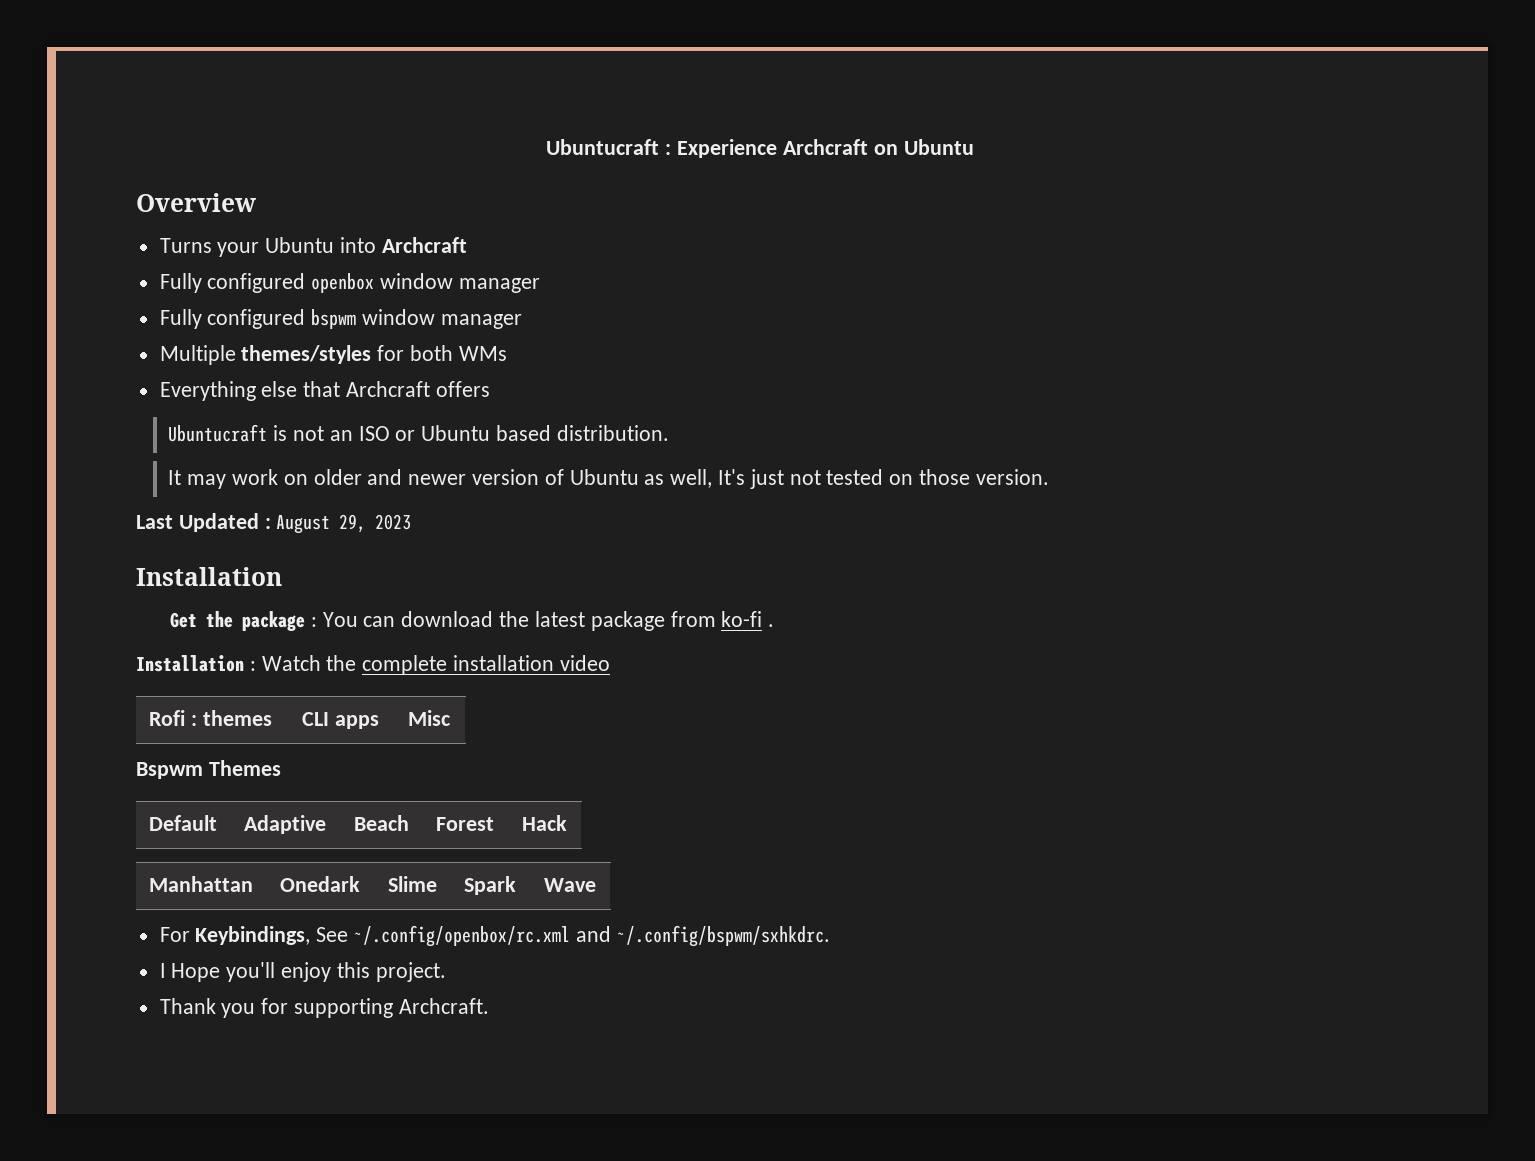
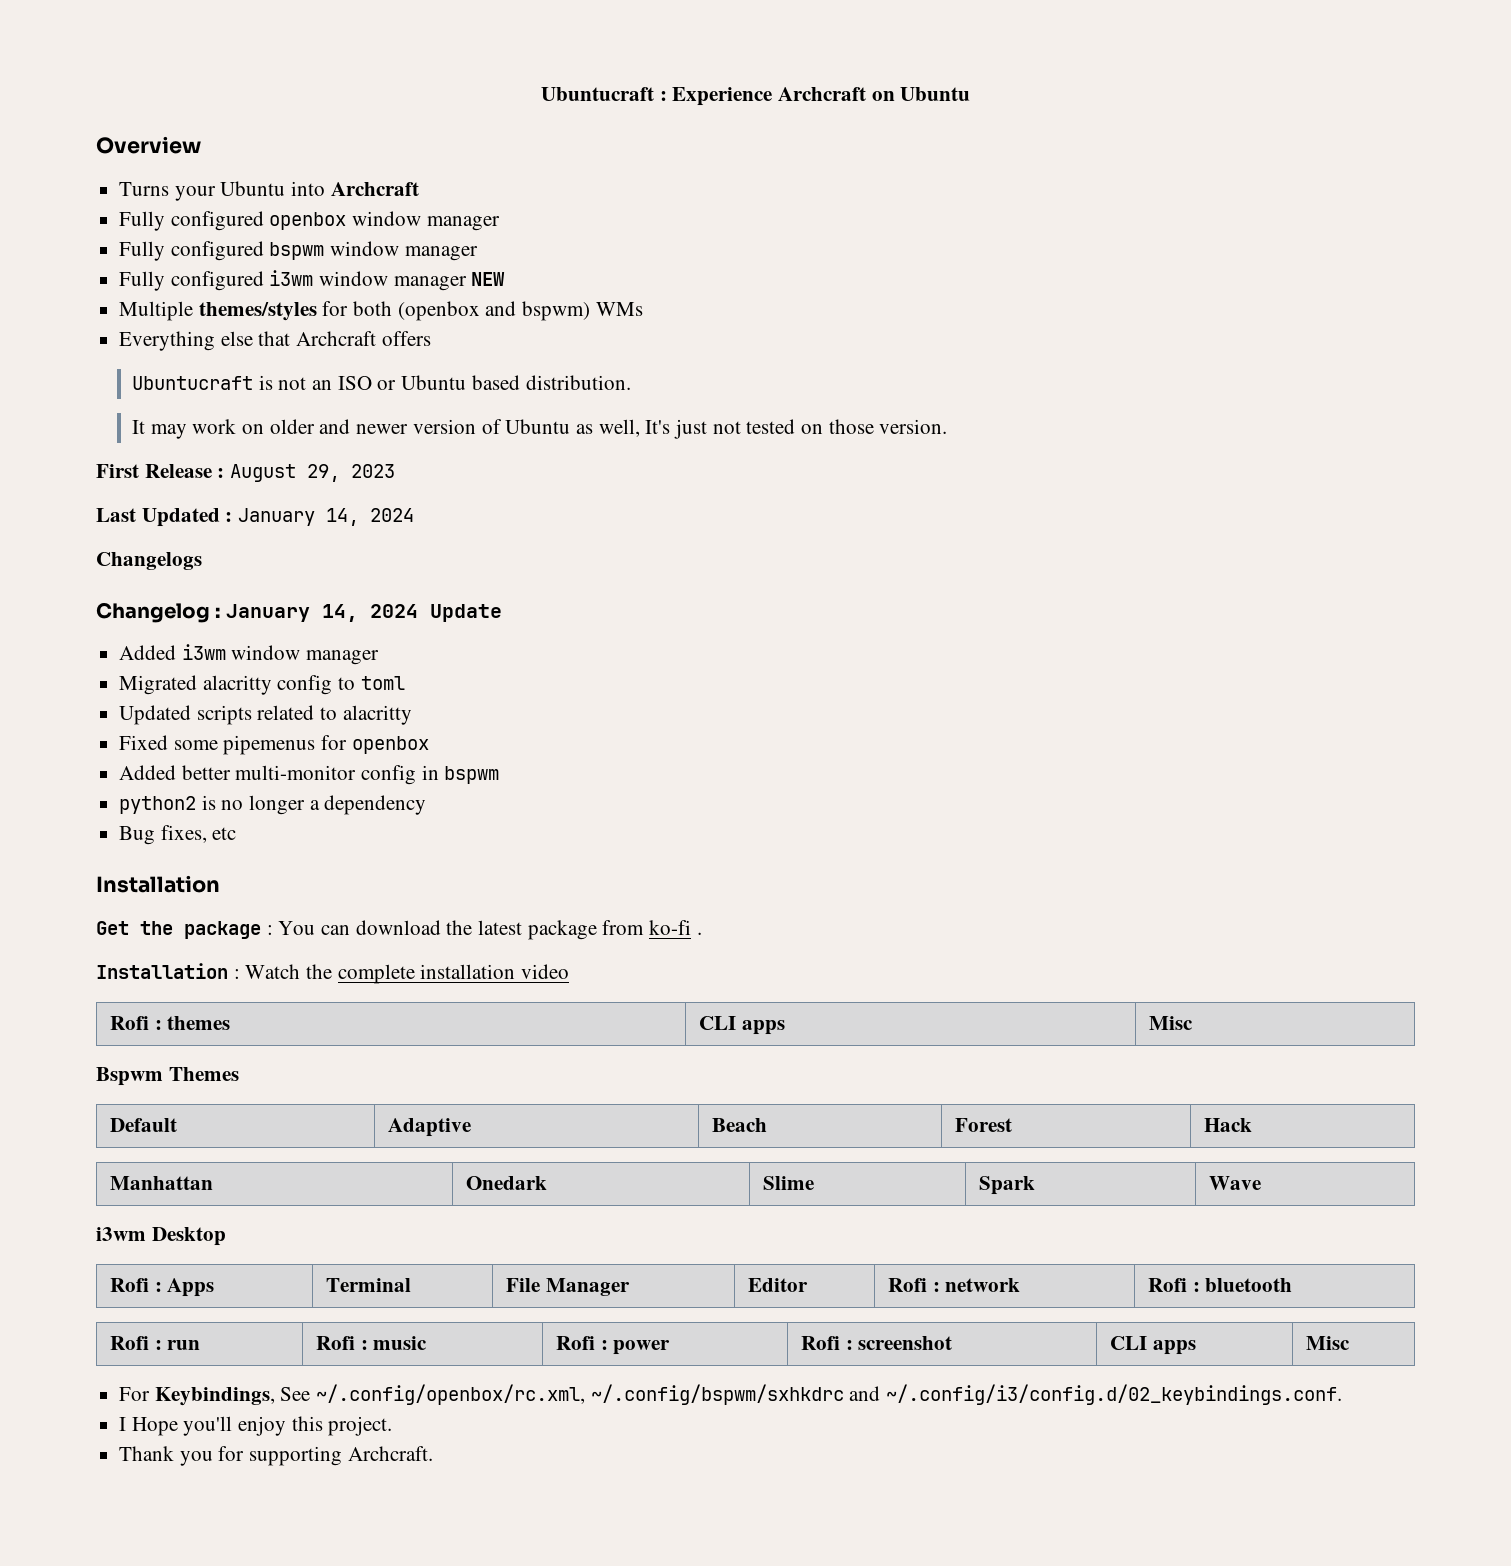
+ Fully configured i3wm window manager NEW
- Multiple themes/styles for both WMs
+ Multiple themes/styles for both (openbox and bspwm) WMs
- Last Updated : August 29, 2023
+ First Release : August 29, 2023
+ Last Updated : January 14, 2024
+ Changelogs
+ Changelog : January 14, 2024 Update
+ Added i3wm window manager
+ Migrated alacritty config to toml
+ Updated scripts related to alacritty
+ Fixed some pipemenus for openbox
+ Added better multi-monitor config in bspwm
+ python2 is no longer a dependency
+ Bug fixes, etc
+ i3wm Desktop
+ Rofi : Apps | Terminal | File Manager | Editor | Rofi : network | Rofi : bluetooth
+ Rofi : run | Rofi : music | Rofi : power | Rofi : screenshot | CLI apps | Misc
- For Keybindings, See ~/.config/openbox/rc.xml and ~/.config/bspwm/sxhkdrc.
+ For Keybindings, See ~/.config/openbox/rc.xml, ~/.config/bspwm/sxhkdrc and ~/.config/i3/config.d/02_keybindings.conf.

